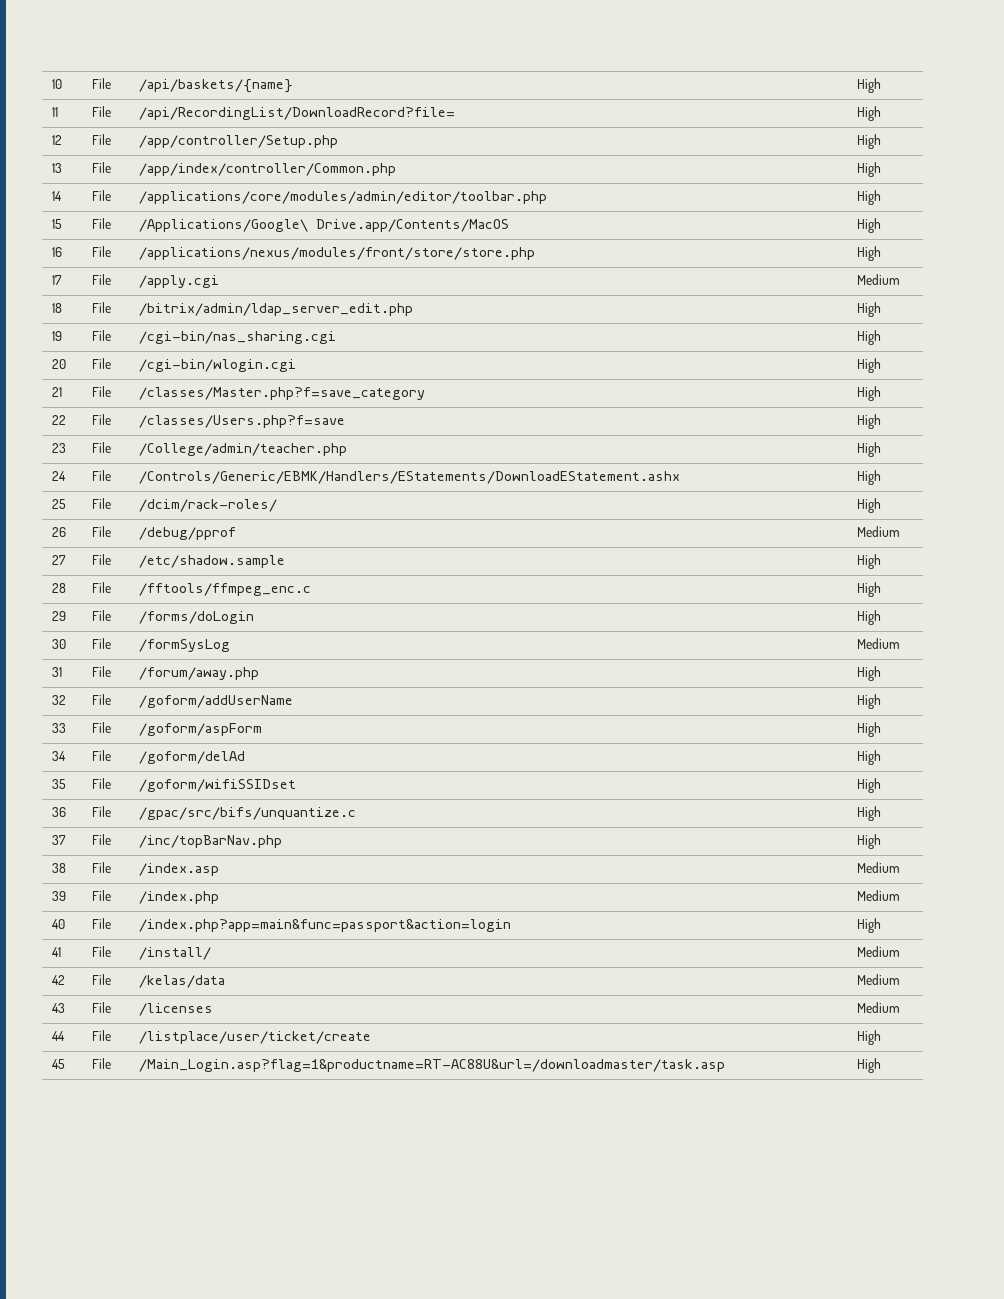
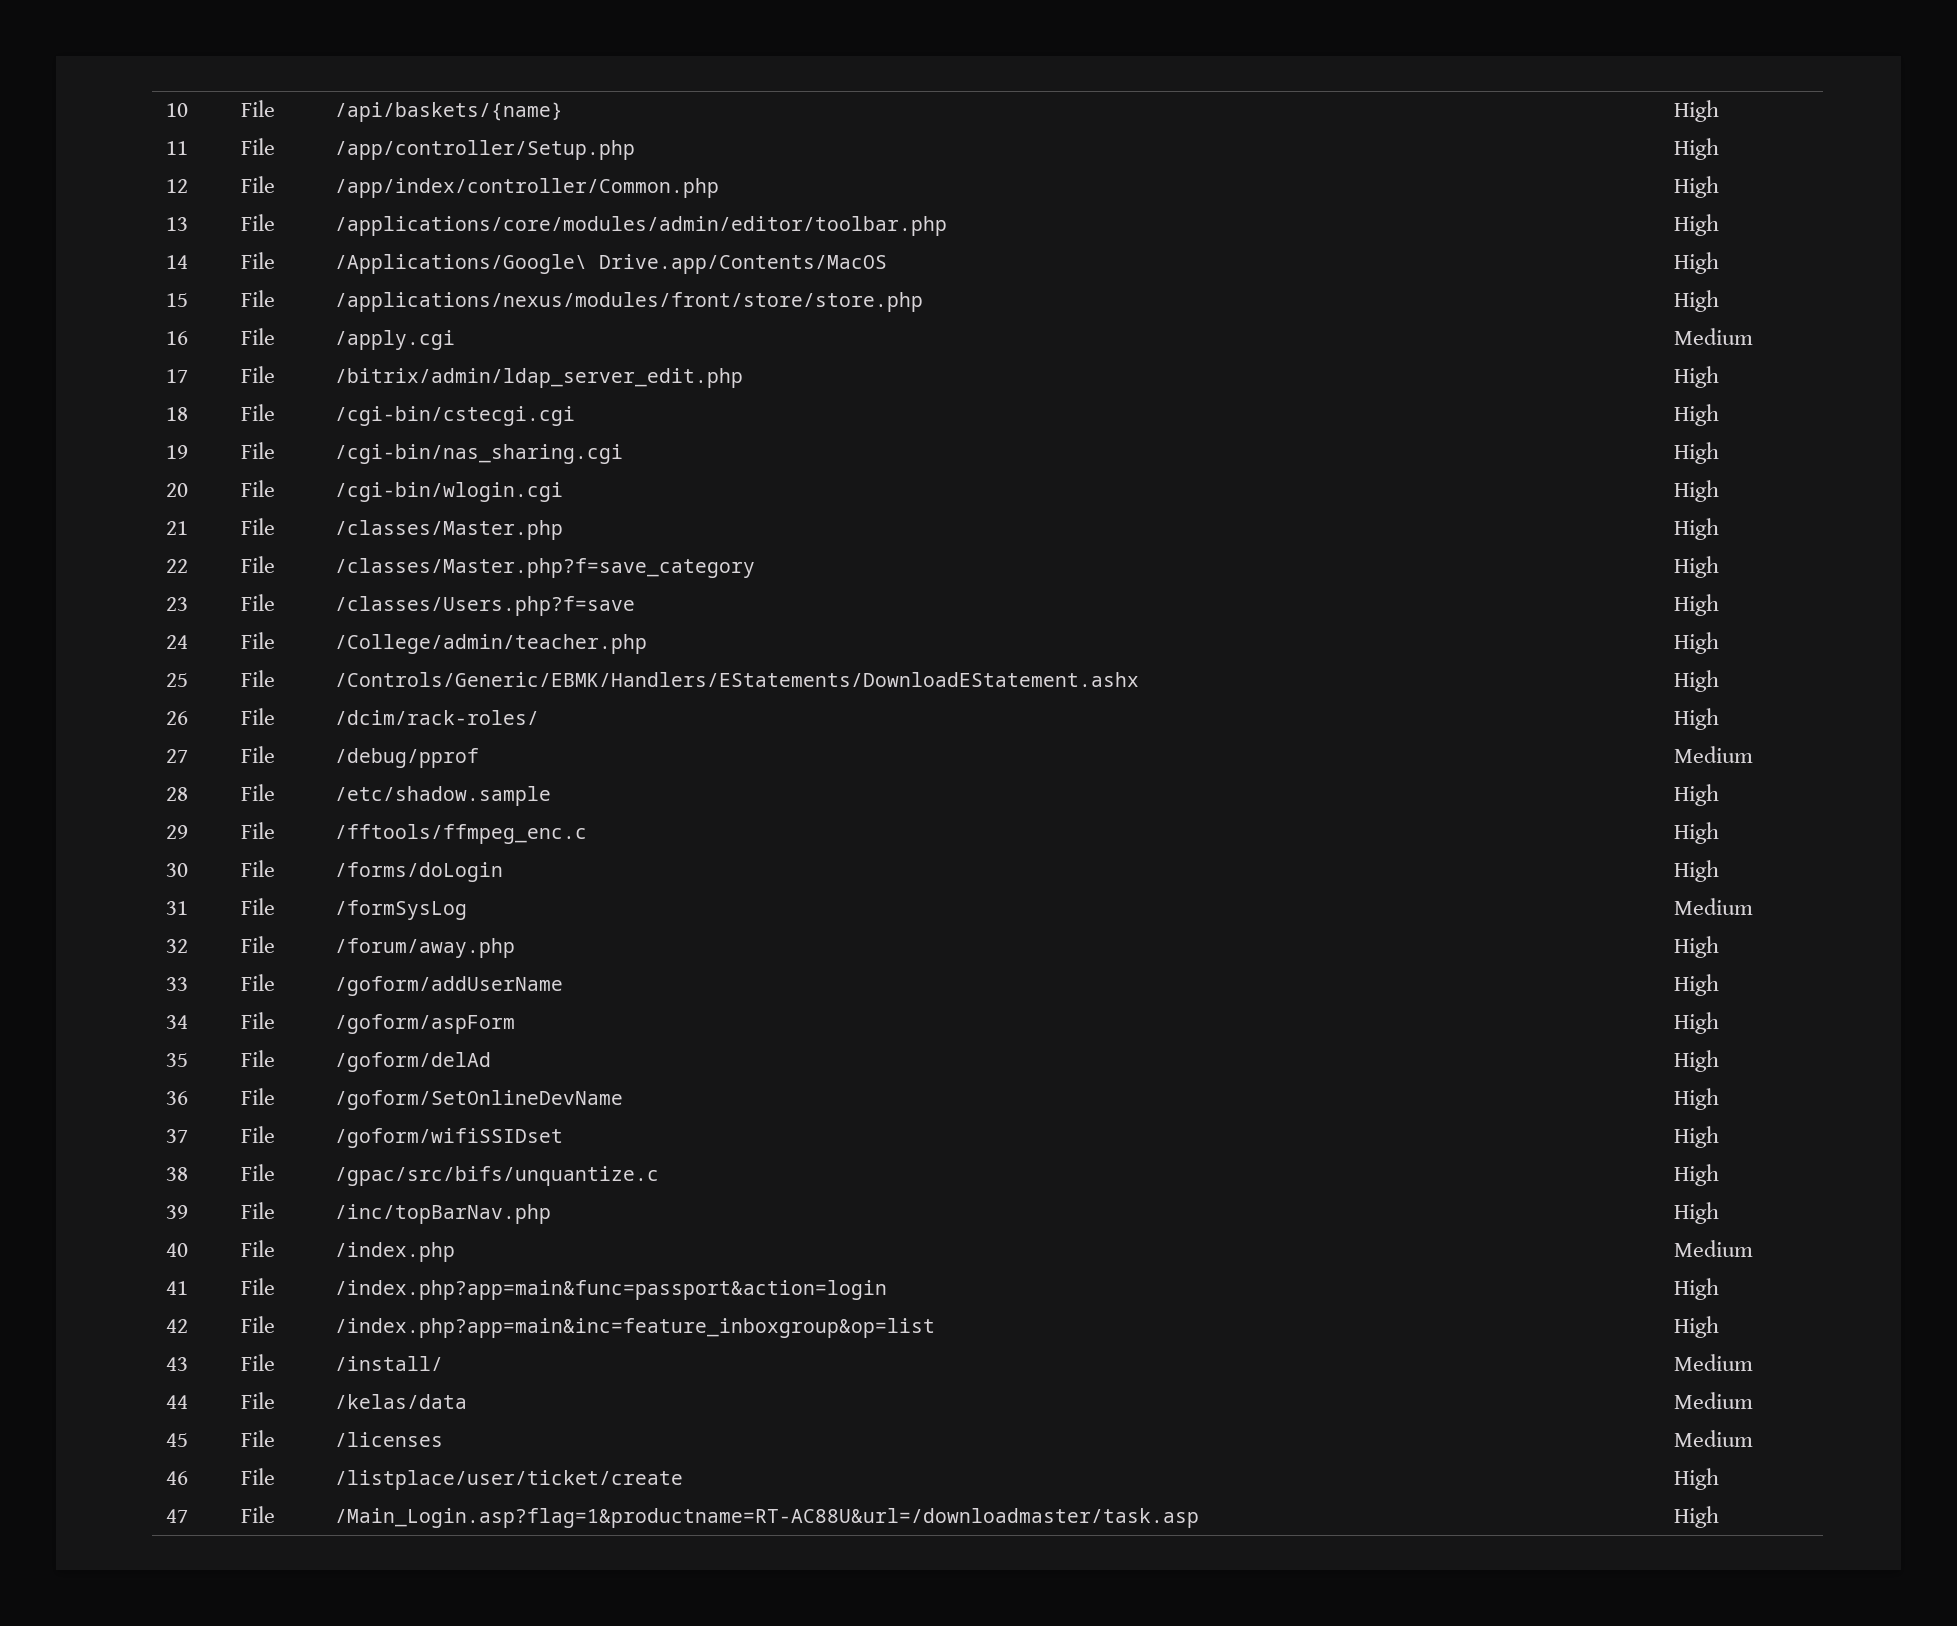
- 11 | File | /api/RecordingList/DownloadRecord?file= | High
+ 11 | File | /app/controller/Setup.php | High
- 12 | File | /app/controller/Setup.php | High
+ 12 | File | /app/index/controller/Common.php | High
- 13 | File | /app/index/controller/Common.php | High
+ 13 | File | /applications/core/modules/admin/editor/toolbar.php | High
- 14 | File | /applications/core/modules/admin/editor/toolbar.php | High
- 15 | File | /Applications/Google\ Drive.app/Contents/MacOS | High
+ 14 | File | /Applications/Google\ Drive.app/Contents/MacOS | High
- 16 | File | /applications/nexus/modules/front/store/store.php | High
+ 15 | File | /applications/nexus/modules/front/store/store.php | High
- 17 | File | /apply.cgi | Medium
+ 16 | File | /apply.cgi | Medium
+ 17 | File | /bitrix/admin/ldap_server_edit.php | High
- 18 | File | /bitrix/admin/ldap_server_edit.php | High
+ 18 | File | /cgi-bin/cstecgi.cgi | High
- 21 | File | /classes/Master.php?f=save_category | High
+ 21 | File | /classes/Master.php | High
- 22 | File | /classes/Users.php?f=save | High
+ 22 | File | /classes/Master.php?f=save_category | High
- 23 | File | /College/admin/teacher.php | High
+ 23 | File | /classes/Users.php?f=save | High
- 24 | File | /Controls/Generic/EBMK/Handlers/EStatements/DownloadEStatement.ashx | High
+ 24 | File | /College/admin/teacher.php | High
- 25 | File | /dcim/rack-roles/ | High
+ 25 | File | /Controls/Generic/EBMK/Handlers/EStatements/DownloadEStatement.ashx | High
- 26 | File | /debug/pprof | Medium
+ 26 | File | /dcim/rack-roles/ | High
+ 27 | File | /debug/pprof | Medium
- 27 | File | /etc/shadow.sample | High
+ 28 | File | /etc/shadow.sample | High
- 28 | File | /fftools/ffmpeg_enc.c | High
+ 29 | File | /fftools/ffmpeg_enc.c | High
- 29 | File | /forms/doLogin | High
+ 30 | File | /forms/doLogin | High
- 30 | File | /formSysLog | Medium
+ 31 | File | /formSysLog | Medium
- 31 | File | /forum/away.php | High
+ 32 | File | /forum/away.php | High
- 32 | File | /goform/addUserName | High
+ 33 | File | /goform/addUserName | High
- 33 | File | /goform/aspForm | High
+ 34 | File | /goform/aspForm | High
- 34 | File | /goform/delAd | High
+ 35 | File | /goform/delAd | High
- 35 | File | /goform/wifiSSIDset | High
+ 36 | File | /goform/SetOnlineDevName | High
+ 37 | File | /goform/wifiSSIDset | High
- 36 | File | /gpac/src/bifs/unquantize.c | High
+ 38 | File | /gpac/src/bifs/unquantize.c | High
- 37 | File | /inc/topBarNav.php | High
+ 39 | File | /inc/topBarNav.php | High
- 38 | File | /index.asp | Medium
- 39 | File | /index.php | Medium
+ 40 | File | /index.php | Medium
- 40 | File | /index.php?app=main&func=passport&action=login | High
+ 41 | File | /index.php?app=main&func=passport&action=login | High
- 41 | File | /install/ | Medium
+ 42 | File | /index.php?app=main&inc=feature_inboxgroup&op=list | High
+ 43 | File | /install/ | Medium
- 42 | File | /kelas/data | Medium
+ 44 | File | /kelas/data | Medium
- 43 | File | /licenses | Medium
+ 45 | File | /licenses | Medium
- 44 | File | /listplace/user/ticket/create | High
+ 46 | File | /listplace/user/ticket/create | High
- 45 | File | /Main_Login.asp?flag=1&productname=RT-AC88U&url=/downloadmaster/task.asp | High
+ 47 | File | /Main_Login.asp?flag=1&productname=RT-AC88U&url=/downloadmaster/task.asp | High

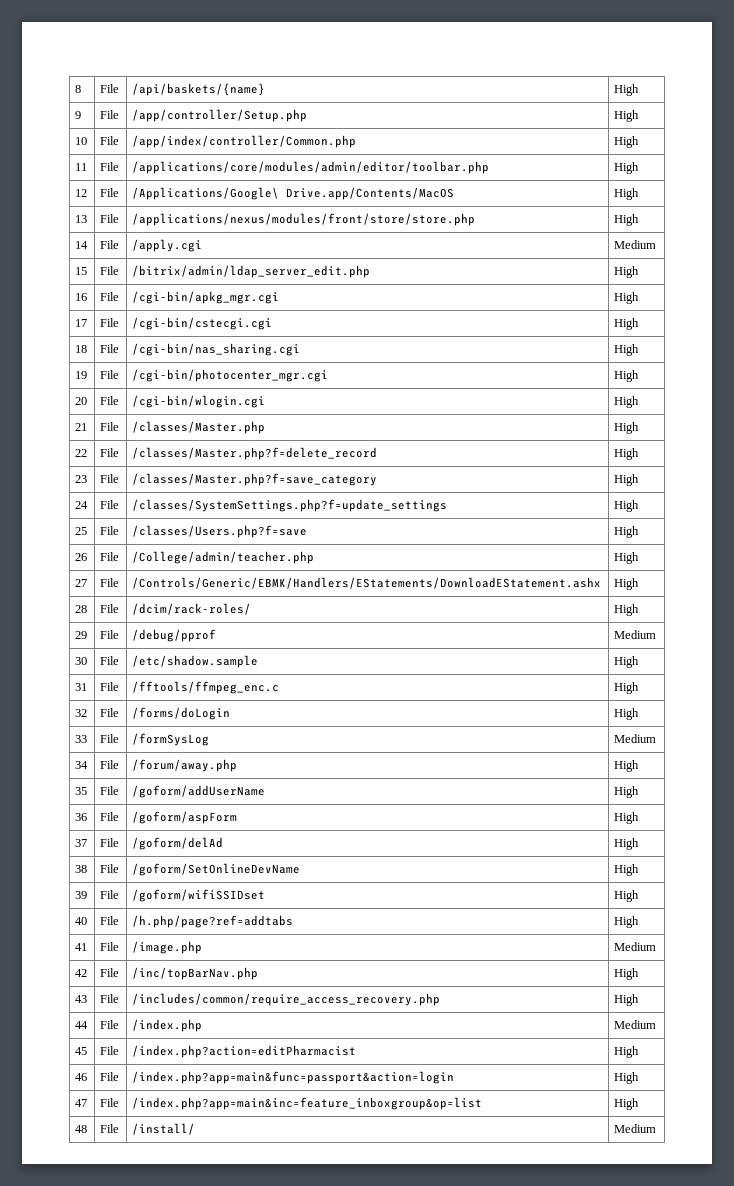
- 10 | File | /api/baskets/{name} | High
+ 8 | File | /api/baskets/{name} | High
- 11 | File | /app/controller/Setup.php | High
+ 9 | File | /app/controller/Setup.php | High
- 12 | File | /app/index/controller/Common.php | High
+ 10 | File | /app/index/controller/Common.php | High
- 13 | File | /applications/core/modules/admin/editor/toolbar.php | High
+ 11 | File | /applications/core/modules/admin/editor/toolbar.php | High
- 14 | File | /Applications/Google\ Drive.app/Contents/MacOS | High
+ 12 | File | /Applications/Google\ Drive.app/Contents/MacOS | High
- 15 | File | /applications/nexus/modules/front/store/store.php | High
+ 13 | File | /applications/nexus/modules/front/store/store.php | High
- 16 | File | /apply.cgi | Medium
+ 14 | File | /apply.cgi | Medium
- 17 | File | /bitrix/admin/ldap_server_edit.php | High
+ 15 | File | /bitrix/admin/ldap_server_edit.php | High
- 18 | File | /cgi-bin/cstecgi.cgi | High
+ 16 | File | /cgi-bin/apkg_mgr.cgi | High
+ 17 | File | /cgi-bin/cstecgi.cgi | High
+ 18 | File | /cgi-bin/nas_sharing.cgi | High
- 19 | File | /cgi-bin/nas_sharing.cgi | High
+ 19 | File | /cgi-bin/photocenter_mgr.cgi | High
- 22 | File | /classes/Master.php?f=save_category | High
+ 22 | File | /classes/Master.php?f=delete_record | High
- 23 | File | /classes/Users.php?f=save | High
+ 23 | File | /classes/Master.php?f=save_category | High
- 24 | File | /College/admin/teacher.php | High
+ 24 | File | /classes/SystemSettings.php?f=update_settings | High
- 25 | File | /Controls/Generic/EBMK/Handlers/EStatements/DownloadEStatement.ashx | High
+ 25 | File | /classes/Users.php?f=save | High
- 26 | File | /dcim/rack-roles/ | High
+ 26 | File | /College/admin/teacher.php | High
- 27 | File | /debug/pprof | Medium
+ 27 | File | /Controls/Generic/EBMK/Handlers/EStatements/DownloadEStatement.ashx | High
+ 28 | File | /dcim/rack-roles/ | High
+ 29 | File | /debug/pprof | Medium
- 28 | File | /etc/shadow.sample | High
+ 30 | File | /etc/shadow.sample | High
- 29 | File | /fftools/ffmpeg_enc.c | High
+ 31 | File | /fftools/ffmpeg_enc.c | High
- 30 | File | /forms/doLogin | High
+ 32 | File | /forms/doLogin | High
- 31 | File | /formSysLog | Medium
+ 33 | File | /formSysLog | Medium
- 32 | File | /forum/away.php | High
+ 34 | File | /forum/away.php | High
- 33 | File | /goform/addUserName | High
+ 35 | File | /goform/addUserName | High
- 34 | File | /goform/aspForm | High
+ 36 | File | /goform/aspForm | High
- 35 | File | /goform/delAd | High
+ 37 | File | /goform/delAd | High
- 36 | File | /goform/SetOnlineDevName | High
+ 38 | File | /goform/SetOnlineDevName | High
- 37 | File | /goform/wifiSSIDset | High
+ 39 | File | /goform/wifiSSIDset | High
- 38 | File | /gpac/src/bifs/unquantize.c | High
- 39 | File | /inc/topBarNav.php | High
- 40 | File | /index.php | Medium
- 41 | File | /index.php?app=main&func=passport&action=login | High
+ 40 | File | /h.php/page?ref=addtabs | High
+ 41 | File | /image.php | Medium
+ 42 | File | /inc/topBarNav.php | High
+ 43 | File | /includes/common/require_access_recovery.php | High
+ 44 | File | /index.php | Medium
+ 45 | File | /index.php?action=editPharmacist | High
+ 46 | File | /index.php?app=main&func=passport&action=login | High
- 42 | File | /index.php?app=main&inc=feature_inboxgroup&op=list | High
+ 47 | File | /index.php?app=main&inc=feature_inboxgroup&op=list | High
- 43 | File | /install/ | Medium
+ 48 | File | /install/ | Medium
- 44 | File | /kelas/data | Medium
- 45 | File | /licenses | Medium
- 46 | File | /listplace/user/ticket/create | High
- 47 | File | /Main_Login.asp?flag=1&productname=RT-AC88U&url=/downloadmaster/task.asp | High

